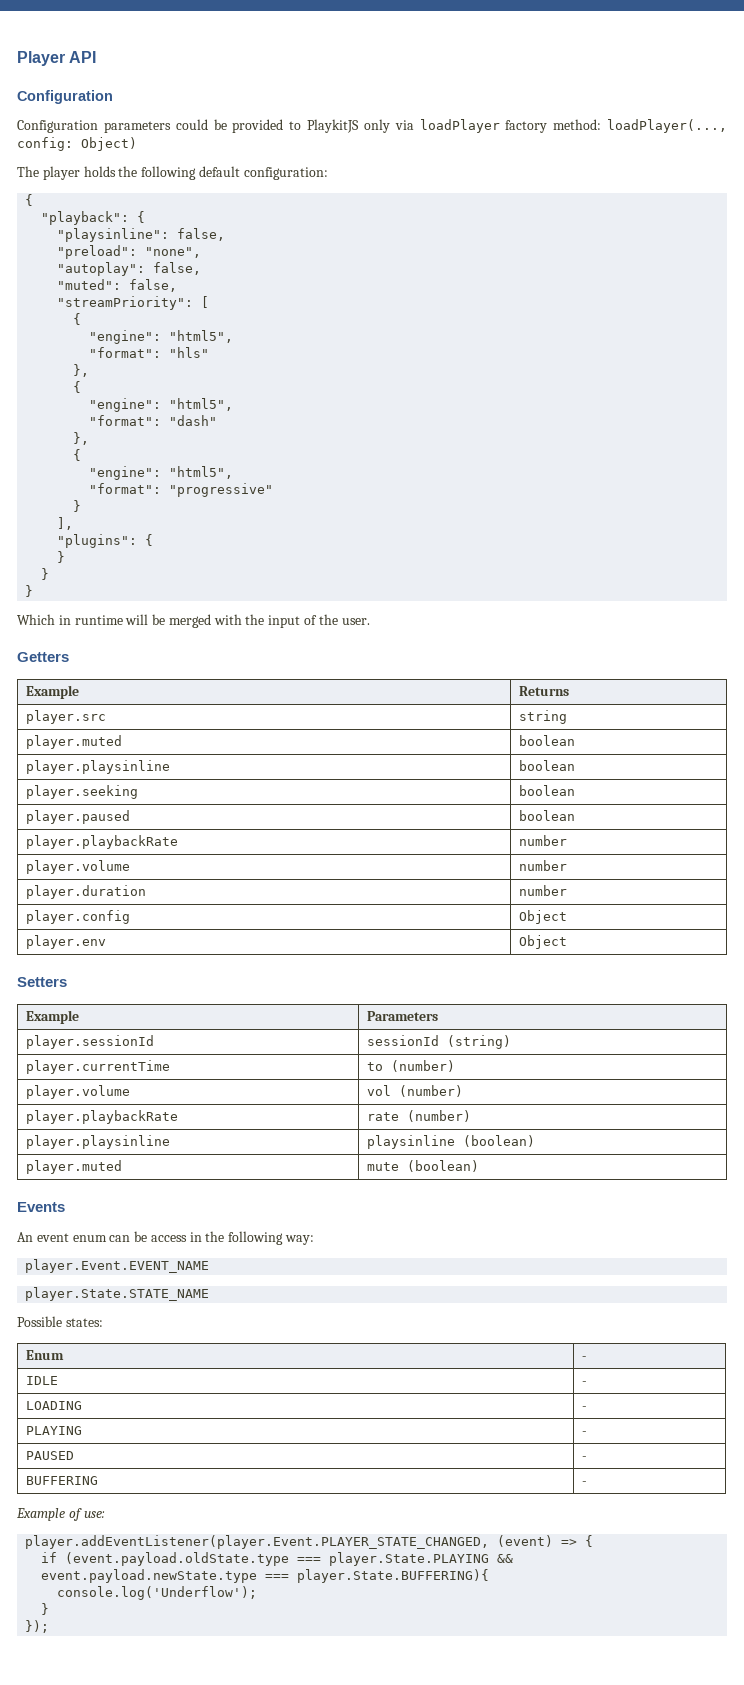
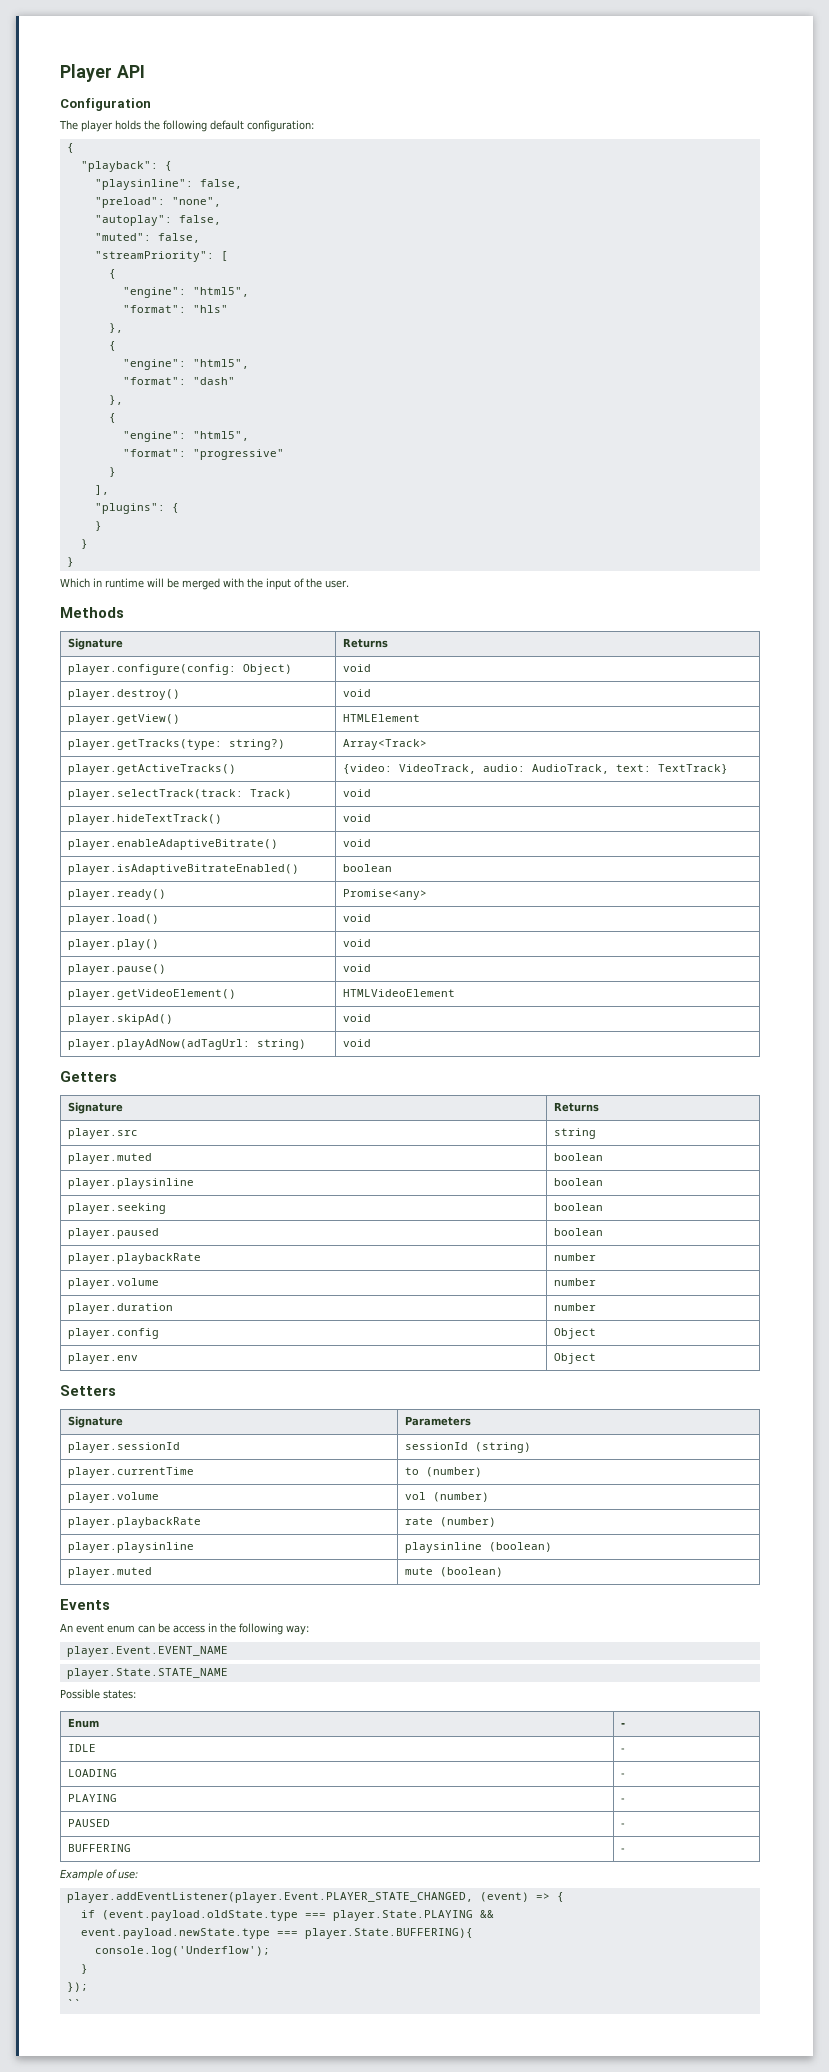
- Configuration parameters could be provided to PlaykitJS only via loadPlayer factory method: loadPlayer(..., config: Object)
+ Methods
+ Signature | Returns
+ player.configure(config: Object) | void
+ player.destroy() | void
+ player.getView() | HTMLElement
+ player.getTracks(type: string?) | Array<Track>
+ player.getActiveTracks() | {video: VideoTrack, audio: AudioTrack, text: TextTrack}
+ player.selectTrack(track: Track) | void
+ player.hideTextTrack() | void
+ player.enableAdaptiveBitrate() | void
+ player.isAdaptiveBitrateEnabled() | boolean
+ player.ready() | Promise<any>
+ player.load() | void
+ player.play() | void
+ player.pause() | void
+ player.getVideoElement() | HTMLVideoElement
+ player.skipAd() | void
+ player.playAdNow(adTagUrl: string) | void
  Getters
- Example | Returns
+ Signature | Returns
- Example | Parameters
+ Signature | Parameters
+ ``

